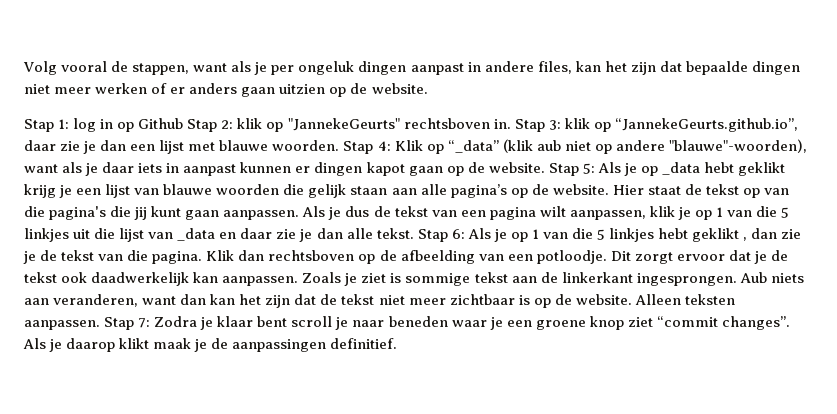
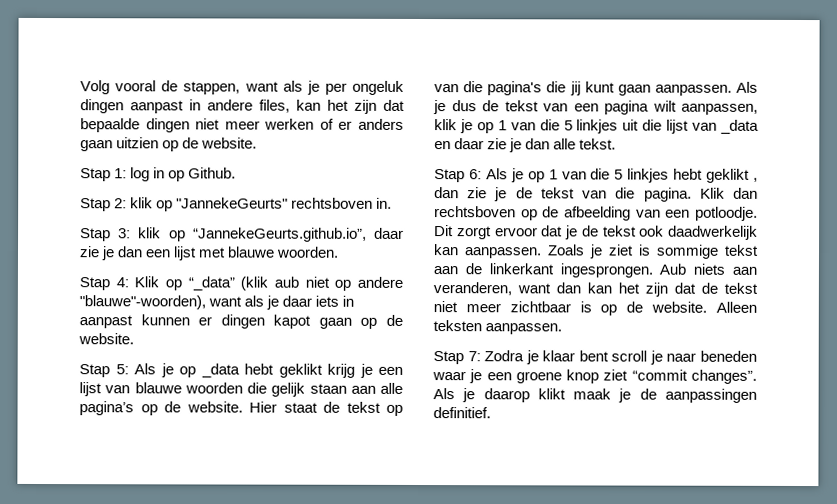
- log in op Github Stap 2:
+ log in op Github.
+ Stap 2:
- klik op "JannekeGeurts" rechtsboven in. Stap 3:
+ klik op "JannekeGeurts" rechtsboven in.
+ Stap 3:
- klik op “JannekeGeurts.github.io”, daar zie je dan een lijst met blauwe woorden. Stap 4:
+ klik op “JannekeGeurts.github.io”, daar zie je dan een lijst met blauwe woorden.
+ Stap 4:
- Klik op “_data” (klik aub niet op andere "blauwe"-woorden), want als je daar iets in aanpast kunnen er dingen kapot gaan op de website. Stap 5:
+ Klik op “_data” (klik aub niet op andere "blauwe"-woorden), want als je daar iets in aanpast kunnen er dingen kapot gaan op de website.
+ Stap 5:
- Als je dus de tekst van een pagina wilt aanpassen, klik je op 1 van die 5 linkjes uit die lijst van _data en daar zie je dan alle tekst. Stap 6: Als je op 1 van die 5 linkjes hebt geklikt , dan zie je de tekst van die pagina.
+ Als je dus de tekst van een pagina wilt aanpassen, klik je op 1 van die 5 linkjes uit die lijst van _data en daar zie je dan alle tekst.
+ Stap 6: Als je op 1 van die 5 linkjes hebt geklikt , dan zie je de tekst van die pagina.
- Alleen teksten aanpassen. Stap 7: Zodra je klaar bent scroll je naar beneden waar je een groene knop ziet “commit changes”.
+ Alleen teksten aanpassen.
+ Stap 7: Zodra je klaar bent scroll je naar beneden waar je een groene knop ziet “commit changes”.

